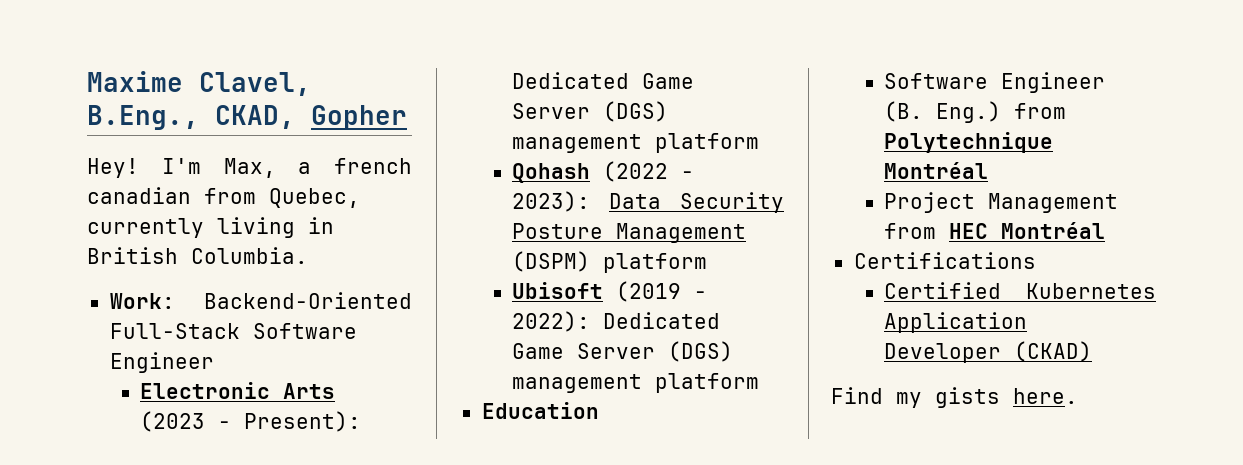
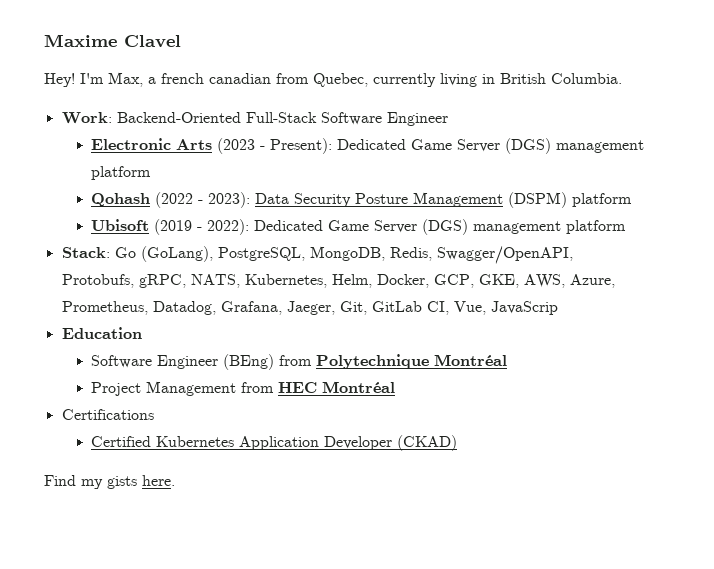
- Maxime Clavel, B.Eng., CKAD, Gopher
+ Maxime Clavel
+ Stack: Go (GoLang), PostgreSQL, MongoDB, Redis, Swagger/OpenAPI, Protobufs, gRPC, NATS, Kubernetes, Helm, Docker, GCP, GKE, AWS, Azure, Prometheus, Datadog, Grafana, Jaeger, Git, GitLab CI, Vue, JavaScrip
- Software Engineer (B. Eng.) from Polytechnique Montréal
+ Software Engineer (BEng) from Polytechnique Montréal

